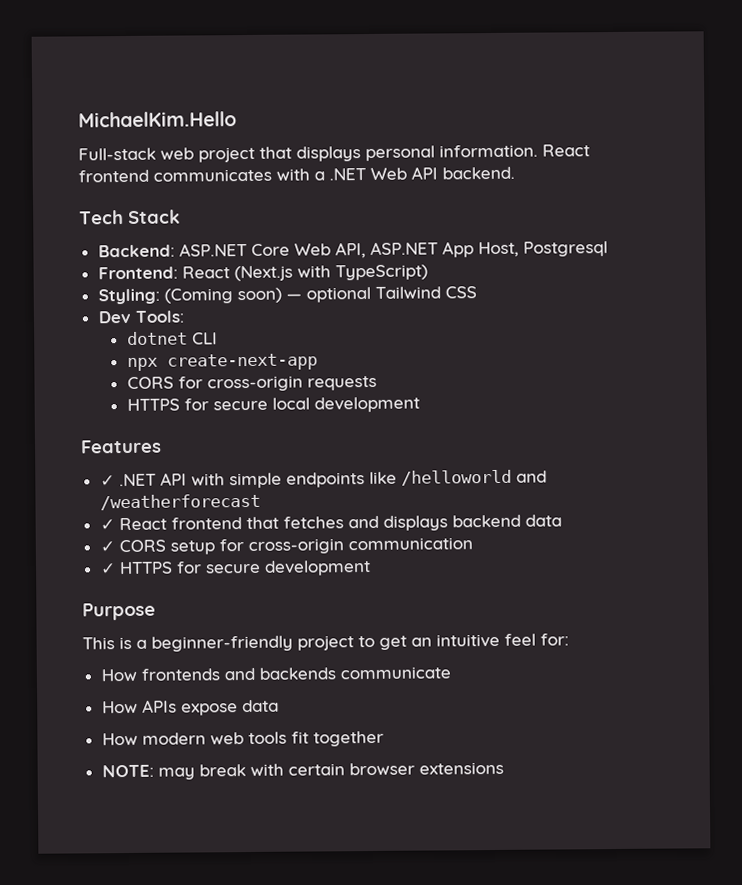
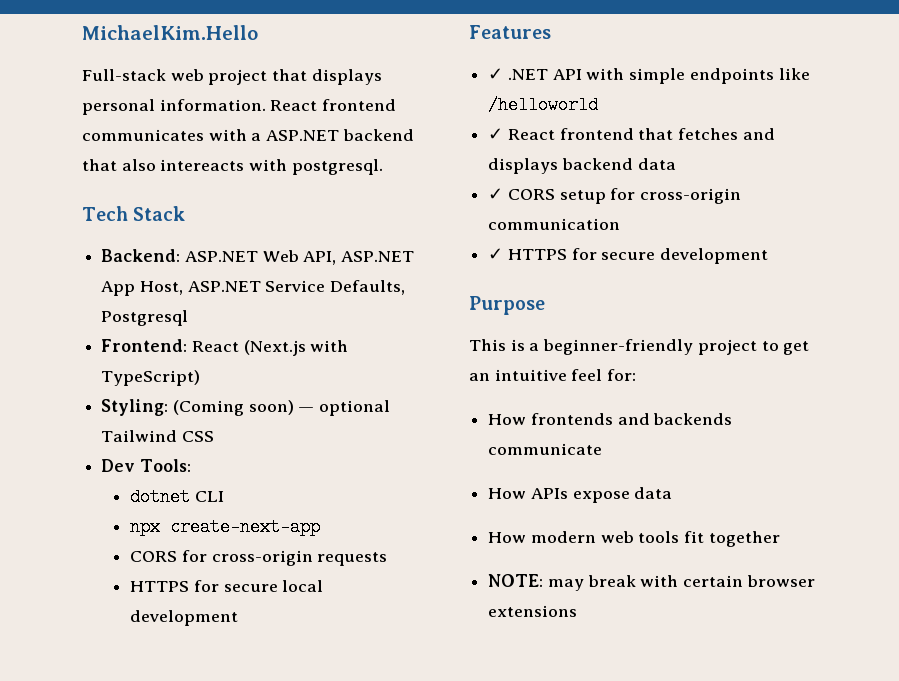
- React frontend communicates with a .NET Web API backend.
+ React frontend communicates with a ASP.NET backend that also intereacts with postgresql.
- Backend: ASP.NET Core Web API, ASP.NET App Host, Postgresql
+ Backend: ASP.NET Web API, ASP.NET App Host, ASP.NET Service Defaults, Postgresql
- ✓ .NET API with simple endpoints like /helloworld and /weatherforecast
+ ✓ .NET API with simple endpoints like /helloworld

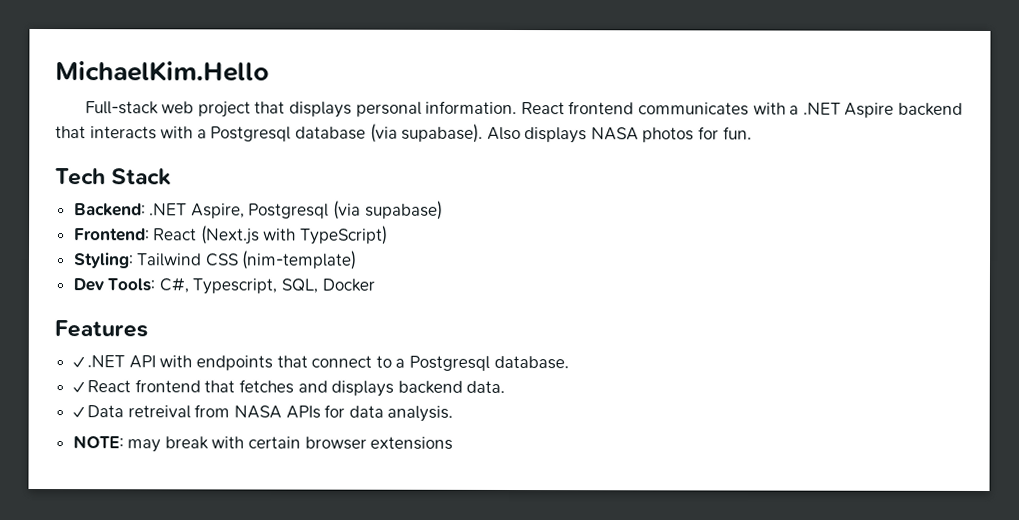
- React frontend communicates with a ASP.NET backend that also intereacts with postgresql.
+ React frontend communicates with a .NET Aspire backend that interacts with a Postgresql database (via supabase). Also displays NASA photos for fun.
  Tech Stack
- Backend: ASP.NET Web API, ASP.NET App Host, ASP.NET Service Defaults, Postgresql
+ Backend: .NET Aspire, Postgresql (via supabase)
- Styling: (Coming soon) — optional Tailwind CSS
+ Styling: Tailwind CSS (nim-template)
- Dev Tools:
- dotnet CLI
- npx create-next-app
- CORS for cross-origin requests
- HTTPS for secure local development
+ Dev Tools: C#, Typescript, SQL, Docker
- ✓ .NET API with simple endpoints like /helloworld
+ ✓ .NET API with endpoints that connect to a Postgresql database.
- ✓ React frontend that fetches and displays backend data
- ✓ CORS setup for cross-origin communication
- ✓ HTTPS for secure development
- Purpose
- This is a beginner-friendly project to get an intuitive feel for:
- How frontends and backends communicate
- How APIs expose data
- How modern web tools fit together
+ ✓ React frontend that fetches and displays backend data.
+ ✓ Data retreival from NASA APIs for data analysis.

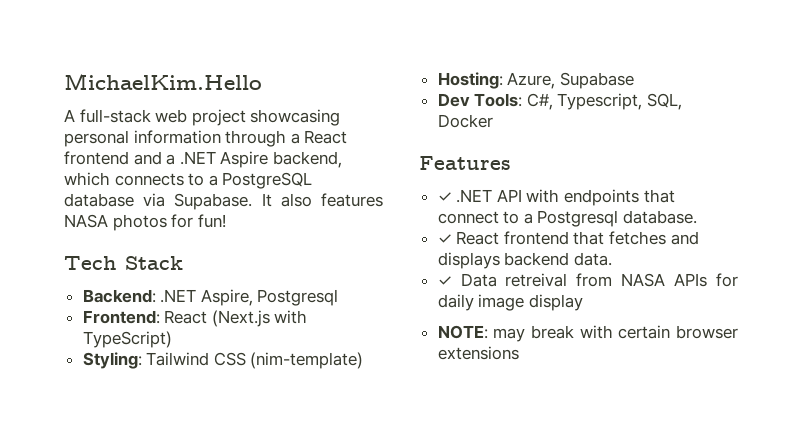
- Full-stack web project that displays personal information. React frontend communicates with a .NET Aspire backend that interacts with a Postgresql database (via supabase). Also displays NASA photos for fun.
+ A full-stack web project showcasing personal information through a React frontend and a .NET Aspire backend, which connects to a PostgreSQL database via Supabase. It also features NASA photos for fun!
- Backend: .NET Aspire, Postgresql (via supabase)
+ Backend: .NET Aspire, Postgresql
+ Hosting: Azure, Supabase
- ✓ Data retreival from NASA APIs for data analysis.
+ ✓ Data retreival from NASA APIs for daily image display

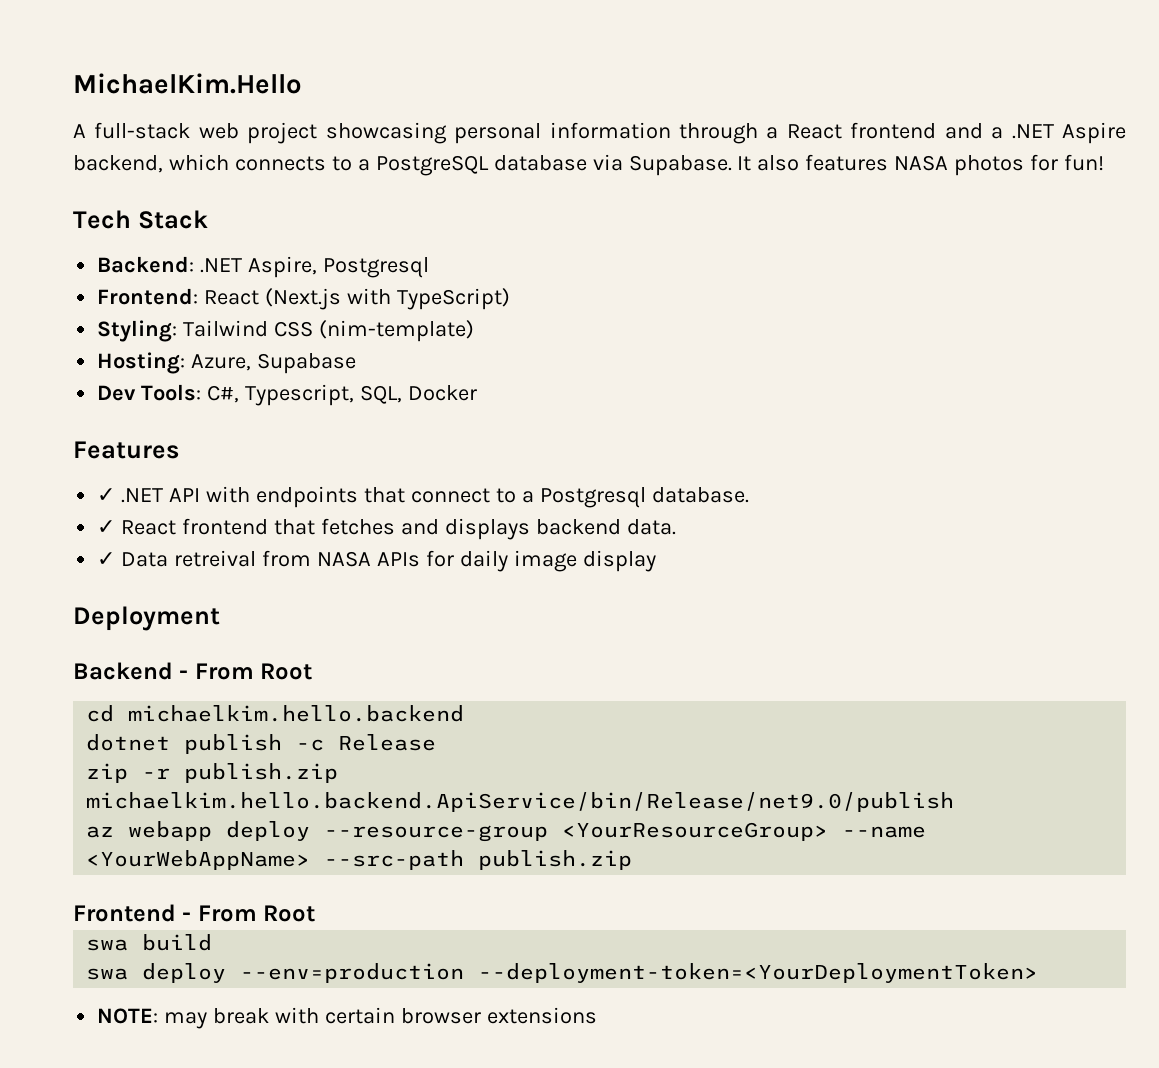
+ Deployment
+ Backend - From Root
+ cd michaelkim.hello.backend
+ dotnet publish -c Release
+ zip -r publish.zip michaelkim.hello.backend.ApiService/bin/Release/net9.0/publish
+ az webapp deploy --resource-group <YourResourceGroup> --name <YourWebAppName> --src-path publish.zip
+ Frontend - From Root
+ swa build
+ swa deploy --env=production --deployment-token=<YourDeploymentToken>

